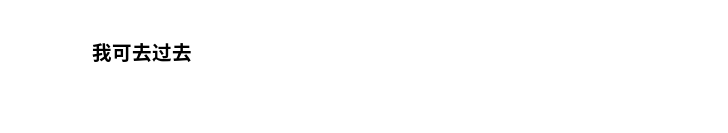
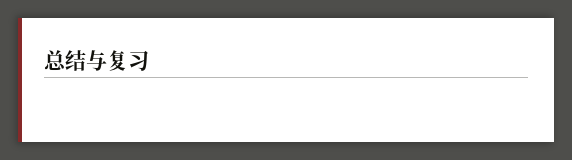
- 我可去过去
+ 总结与复习

